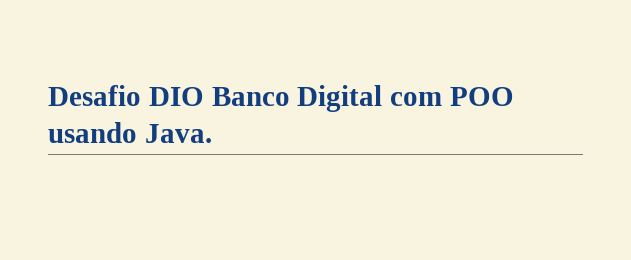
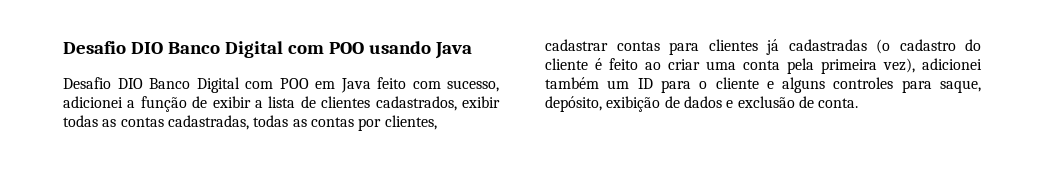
- Desafio DIO Banco Digital com POO usando Java.
+ Desafio DIO Banco Digital com POO usando Java
+ Desafio DIO Banco Digital com POO em Java feito com sucesso, adicionei a função de exibir a lista de clientes cadastrados, exibir todas as contas cadastradas, todas as contas por clientes, cadastrar contas para clientes já cadastradas (o cadastro do cliente é feito ao criar uma conta pela primeira vez), adicionei também um ID para o cliente e alguns controles para saque, depósito, exibição de dados e exclusão de conta.

